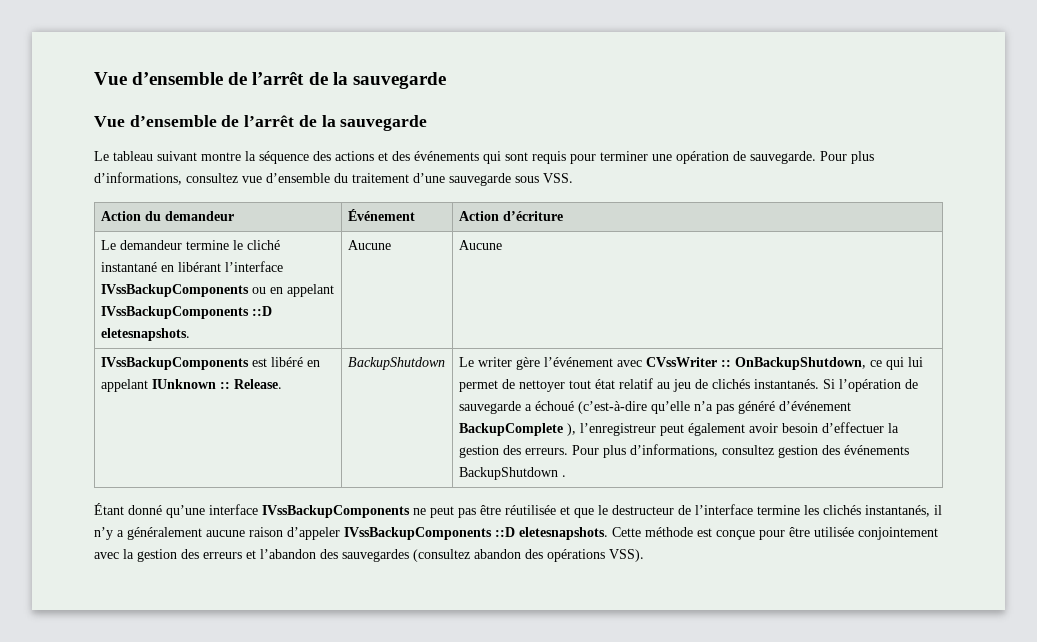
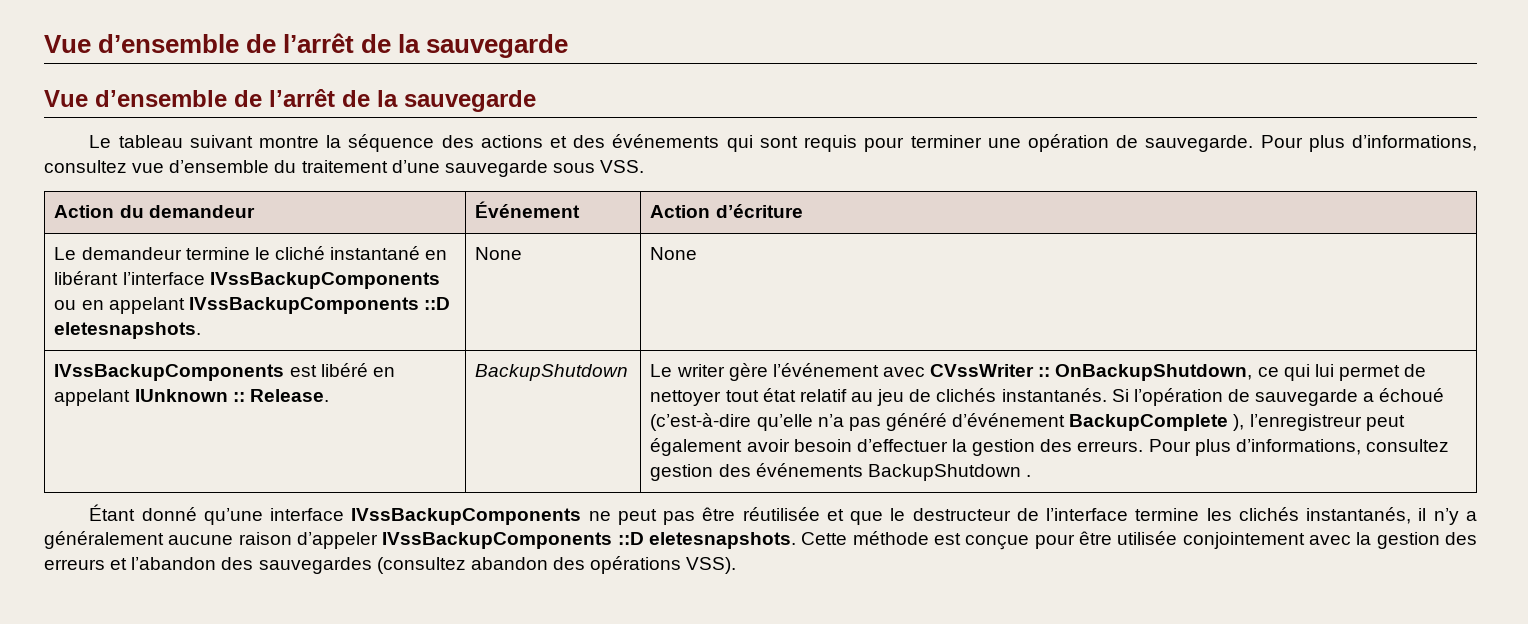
- Le demandeur termine le cliché instantané en libérant l’interface IVssBackupComponents ou en appelant IVssBackupComponents ::D eletesnapshots. | Aucune | Aucune
+ Le demandeur termine le cliché instantané en libérant l’interface IVssBackupComponents ou en appelant IVssBackupComponents ::D eletesnapshots. | None | None

